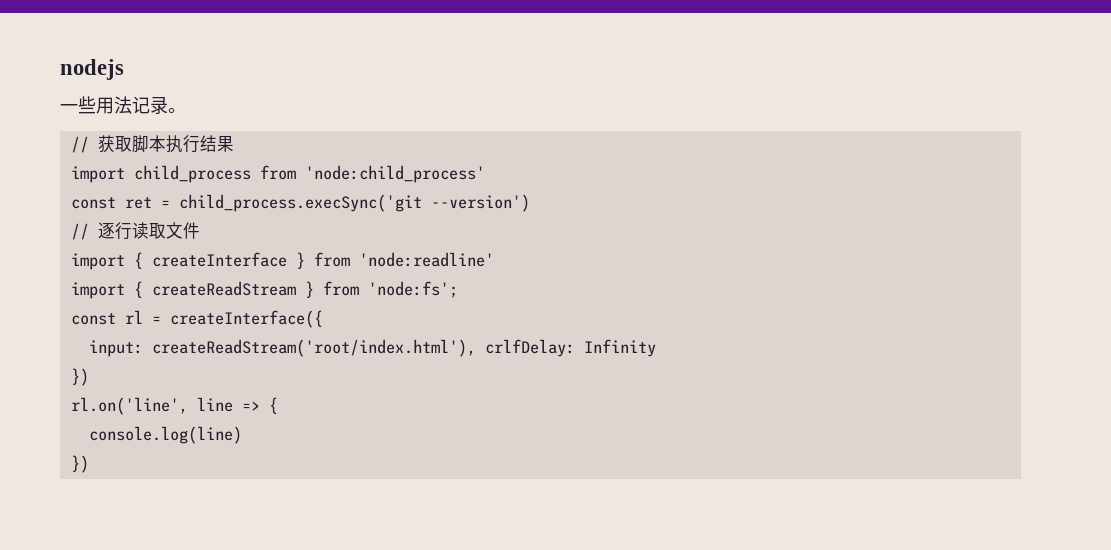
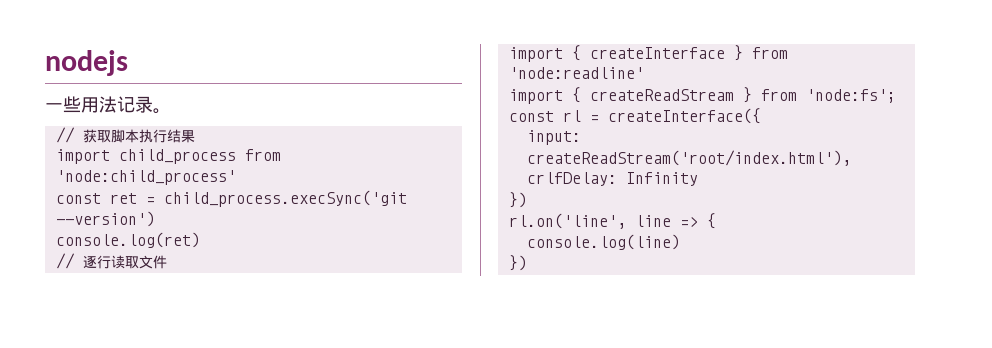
+ console.log(ret)

